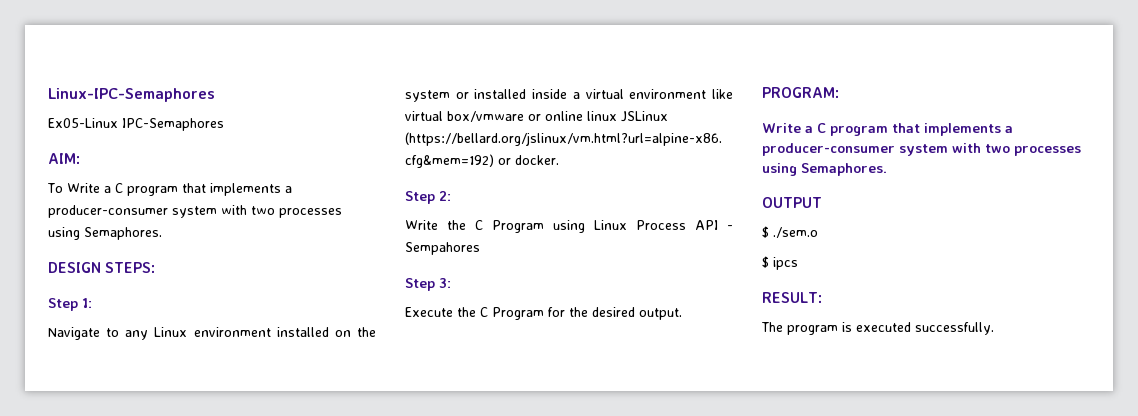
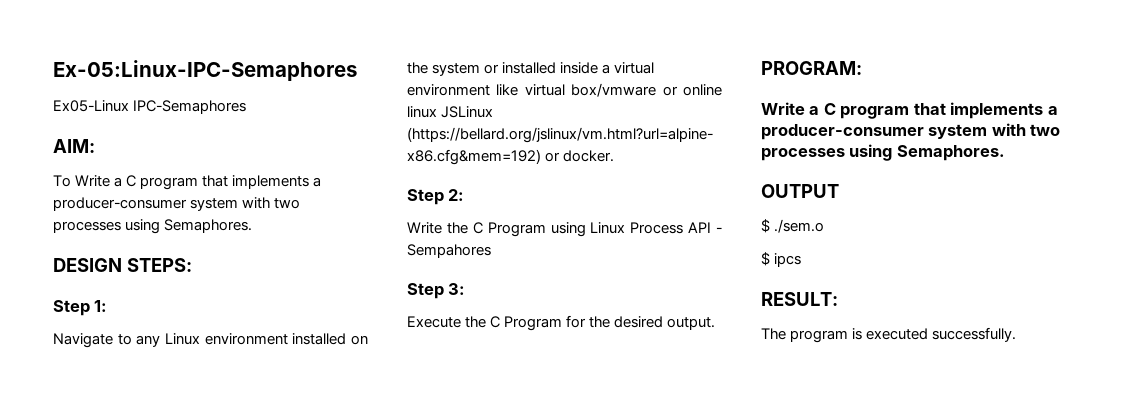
- Linux-IPC-Semaphores
+ Ex-05:Linux-IPC-Semaphores

